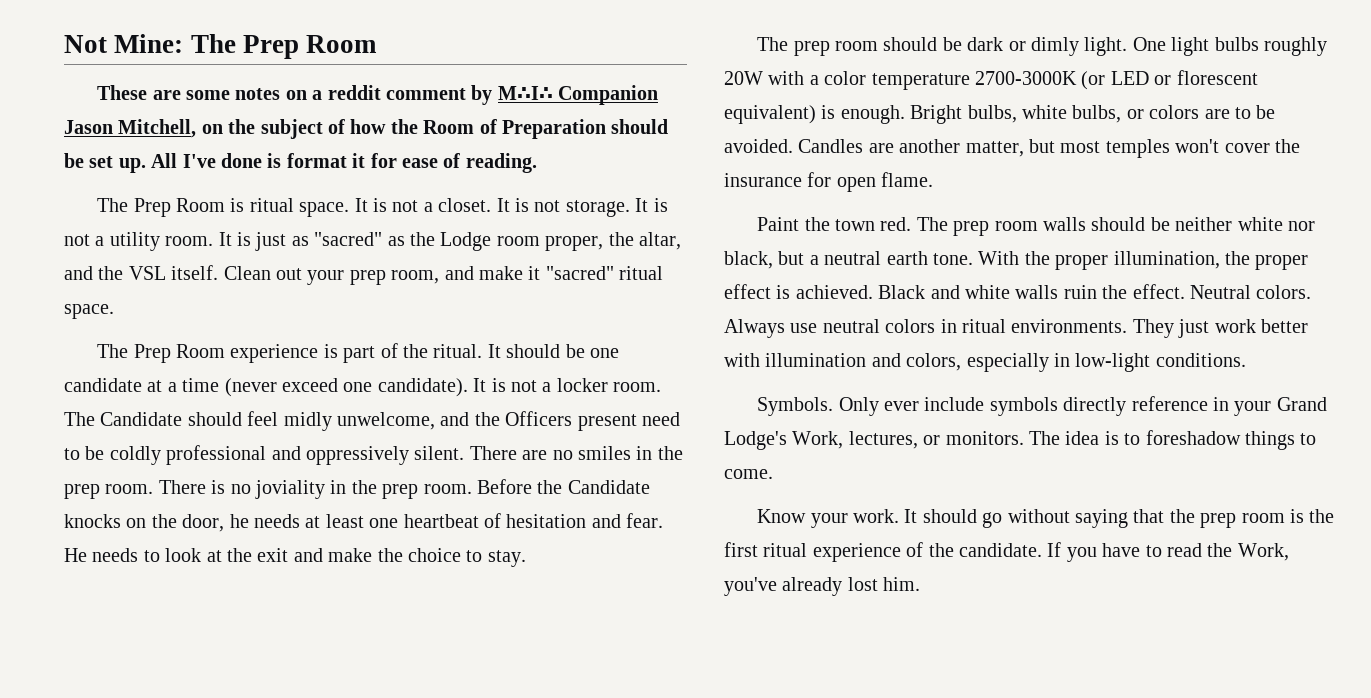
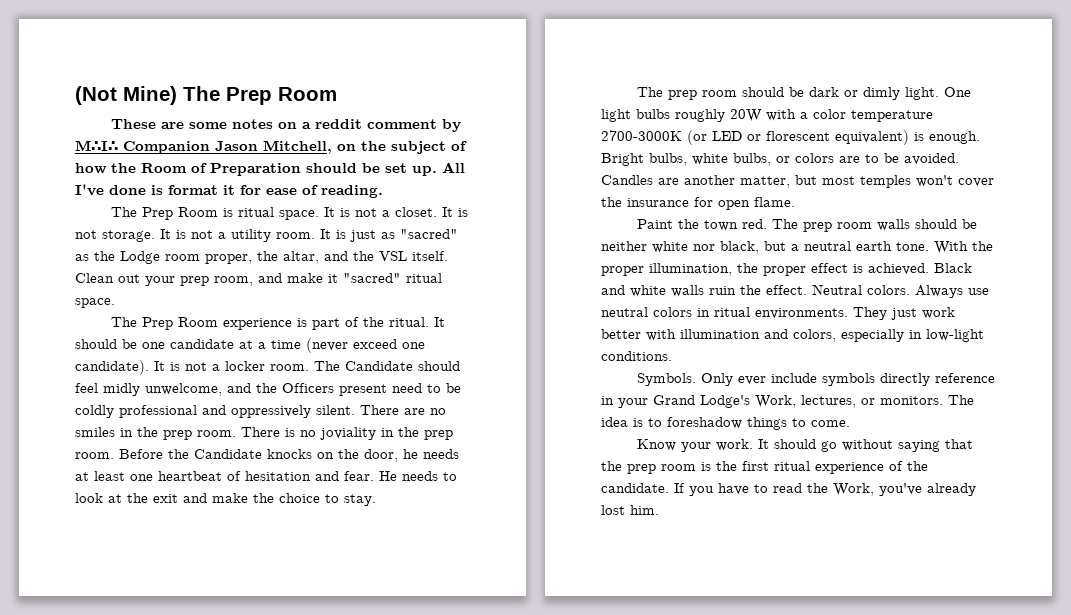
- Not Mine: The Prep Room
+ (Not Mine) The Prep Room

